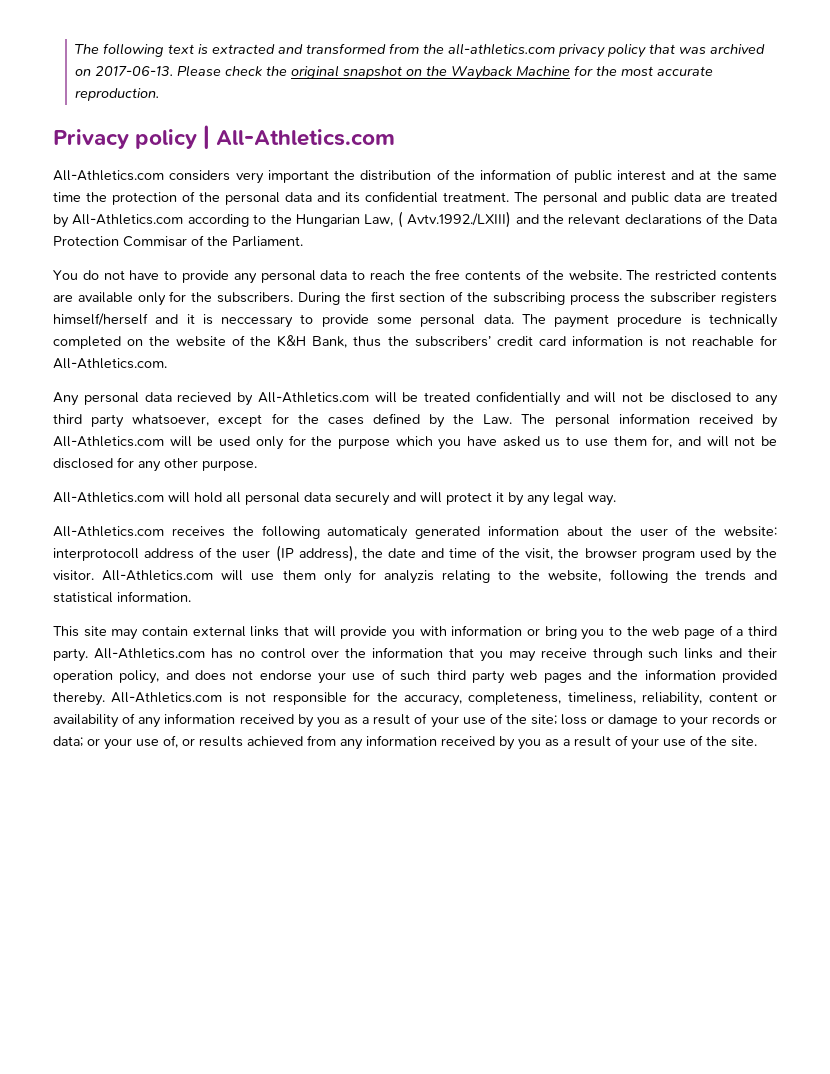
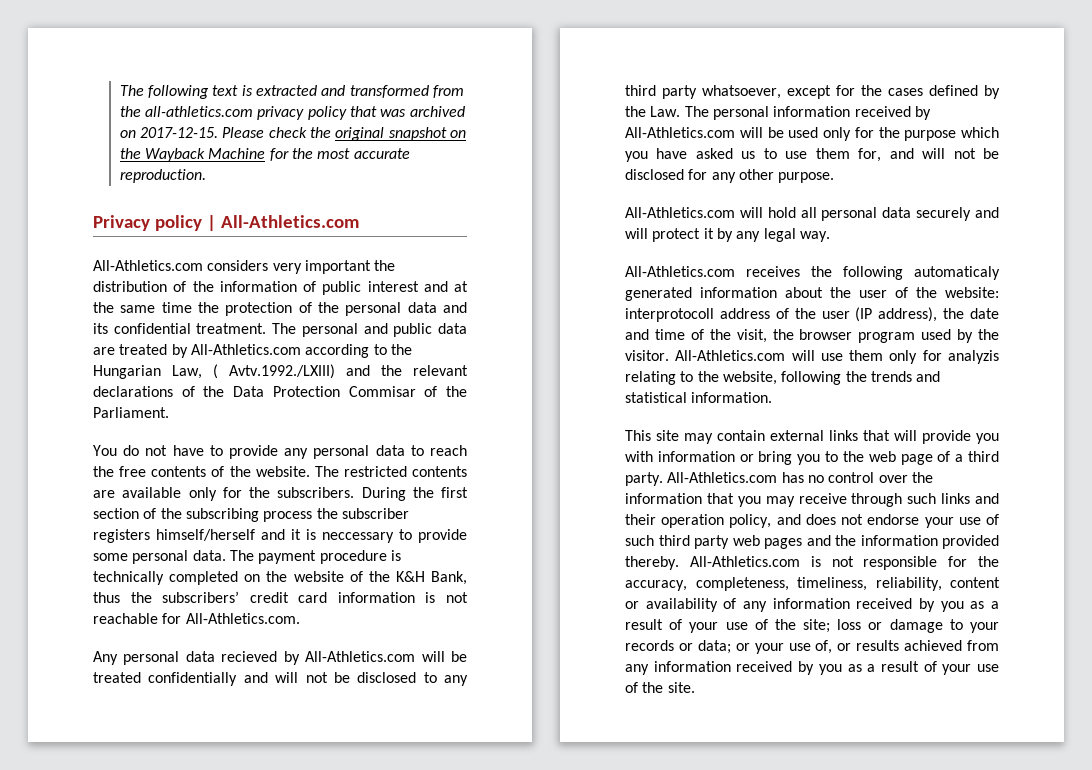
- The following text is extracted and transformed from the all-athletics.com privacy policy that was archived on 2017-06-13.
+ The following text is extracted and transformed from the all-athletics.com privacy policy that was archived on 2017-12-15.

